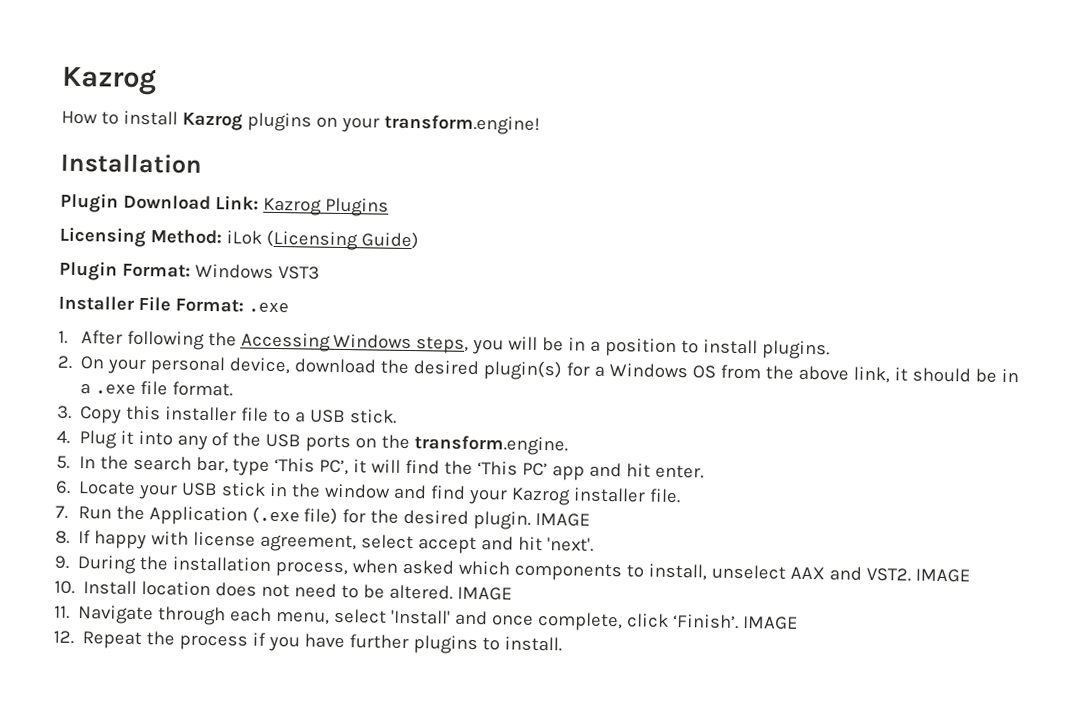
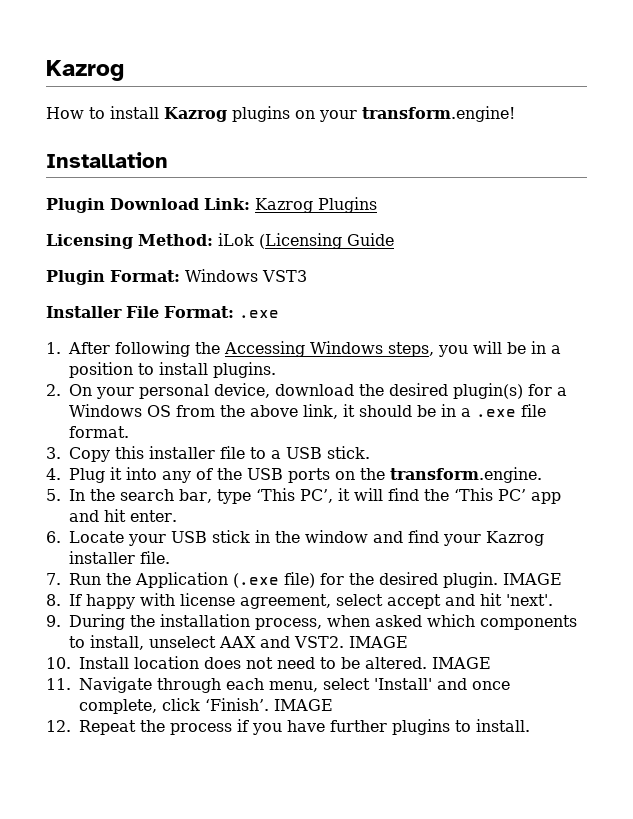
- Licensing Method: iLok (Licensing Guide)
+ Licensing Method: iLok (Licensing Guide

